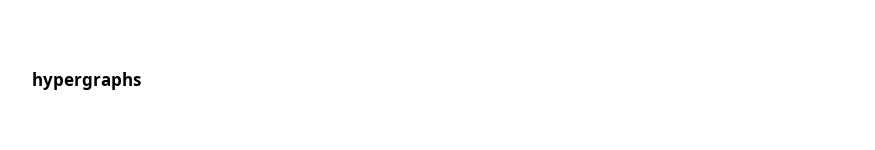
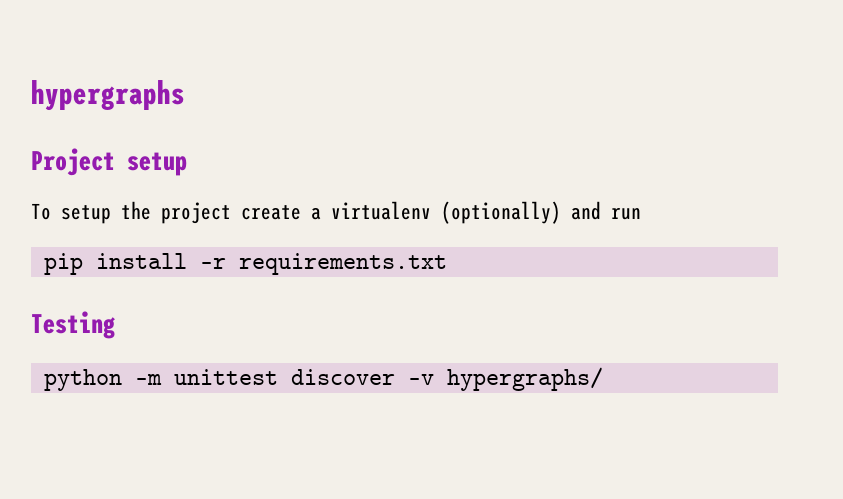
+ Project setup
+ To setup the project create a virtualenv (optionally) and run
+ pip install -r requirements.txt
+ Testing
+ python -m unittest discover -v hypergraphs/

